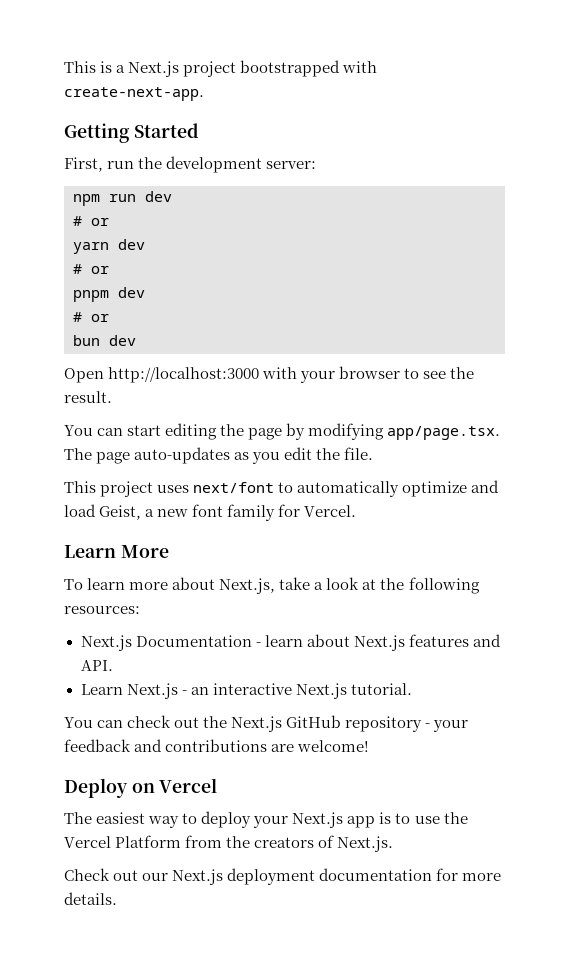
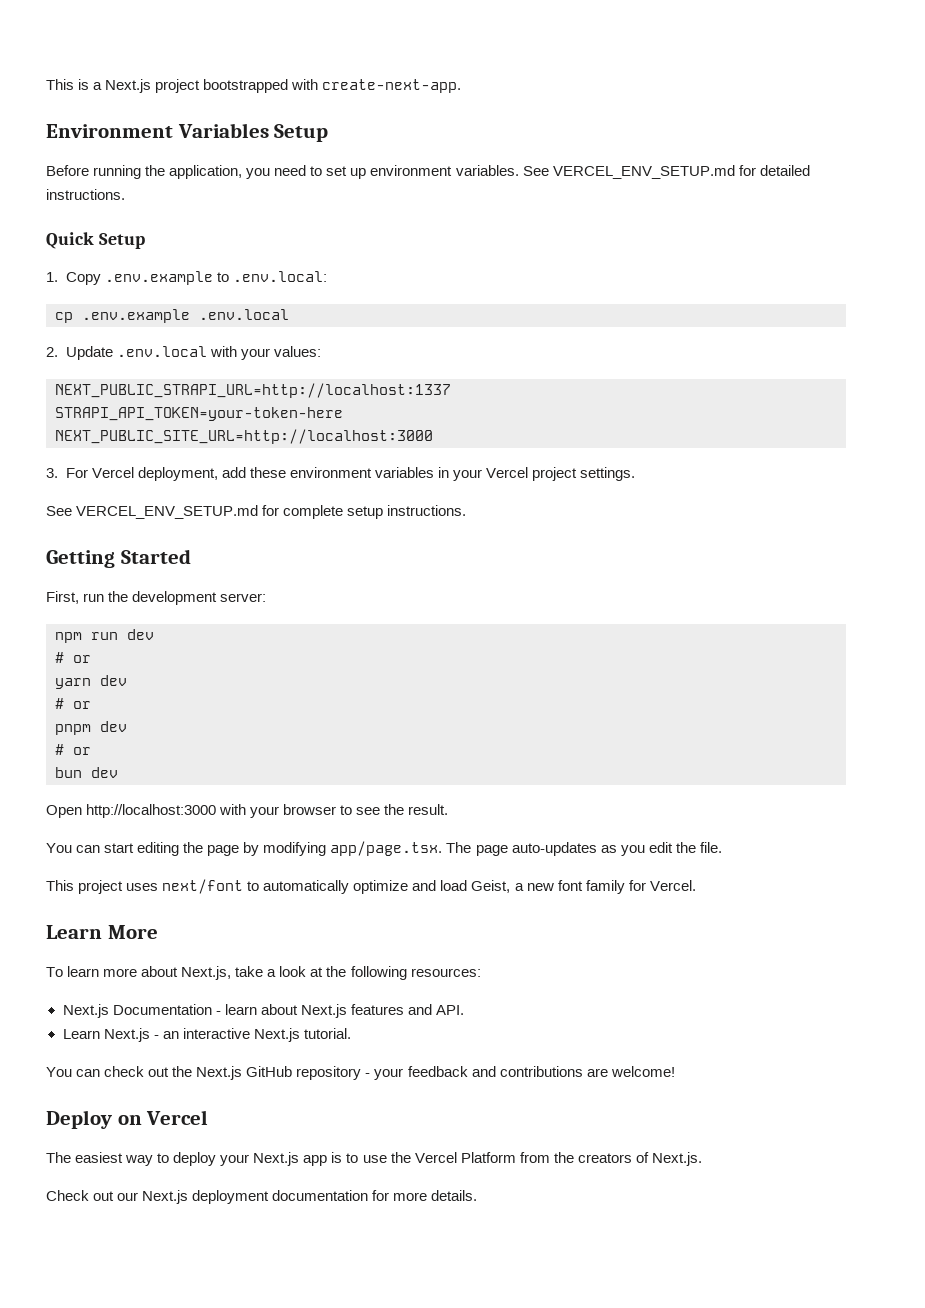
+ Environment Variables Setup
+ Before running the application, you need to set up environment variables. See VERCEL_ENV_SETUP.md for detailed instructions.
+ Quick Setup
+ 1. Copy .env.example to .env.local:
+ cp .env.example .env.local
+ 2. Update .env.local with your values:
+ NEXT_PUBLIC_STRAPI_URL=http://localhost:1337
+ STRAPI_API_TOKEN=your-token-here
+ NEXT_PUBLIC_SITE_URL=http://localhost:3000
+ 3. For Vercel deployment, add these environment variables in your Vercel project settings.
+ See VERCEL_ENV_SETUP.md for complete setup instructions.

